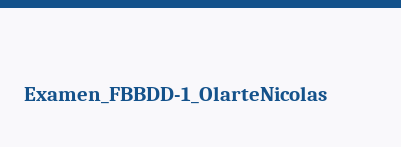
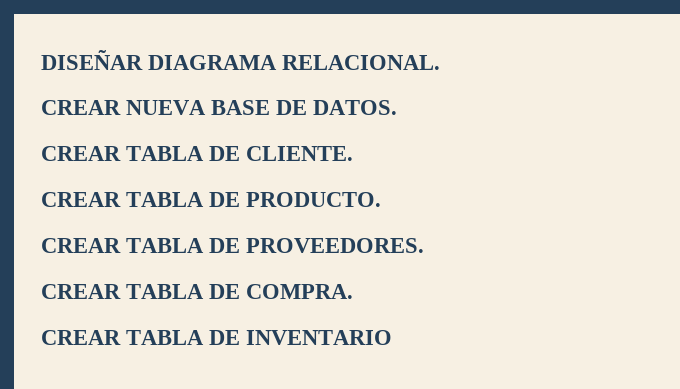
- Examen_FBBDD-1_OlarteNicolas
+ DISEÑAR DIAGRAMA RELACIONAL.
+ CREAR NUEVA BASE DE DATOS.
+ CREAR TABLA DE CLIENTE.
+ CREAR TABLA DE PRODUCTO.
+ CREAR TABLA DE PROVEEDORES.
+ CREAR TABLA DE COMPRA.
+ CREAR TABLA DE INVENTARIO

